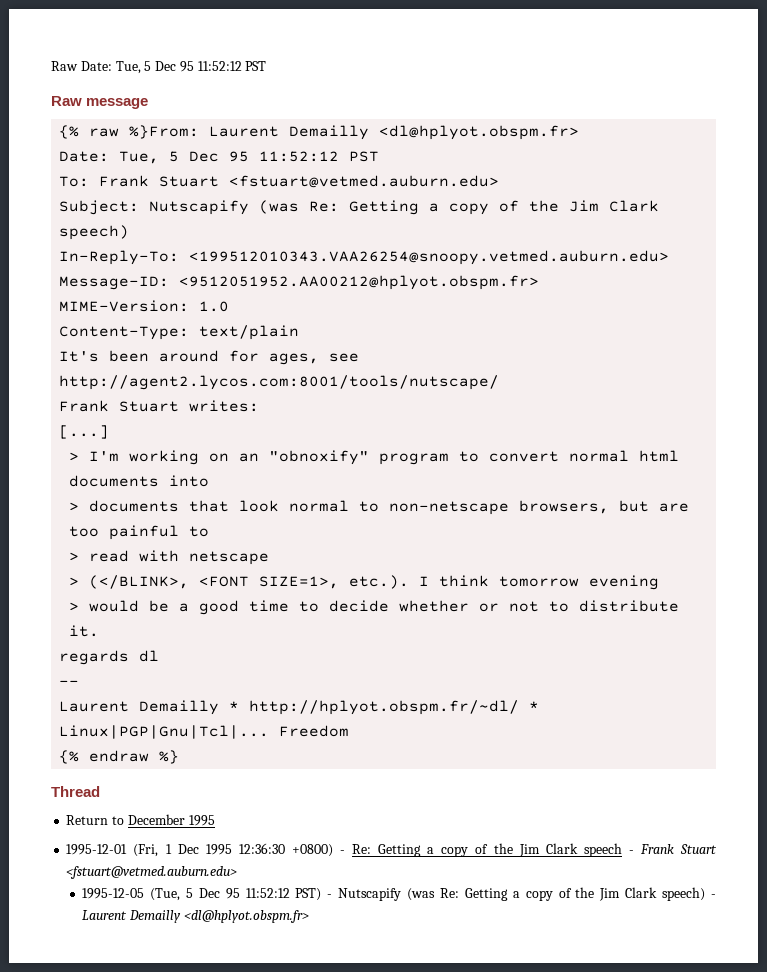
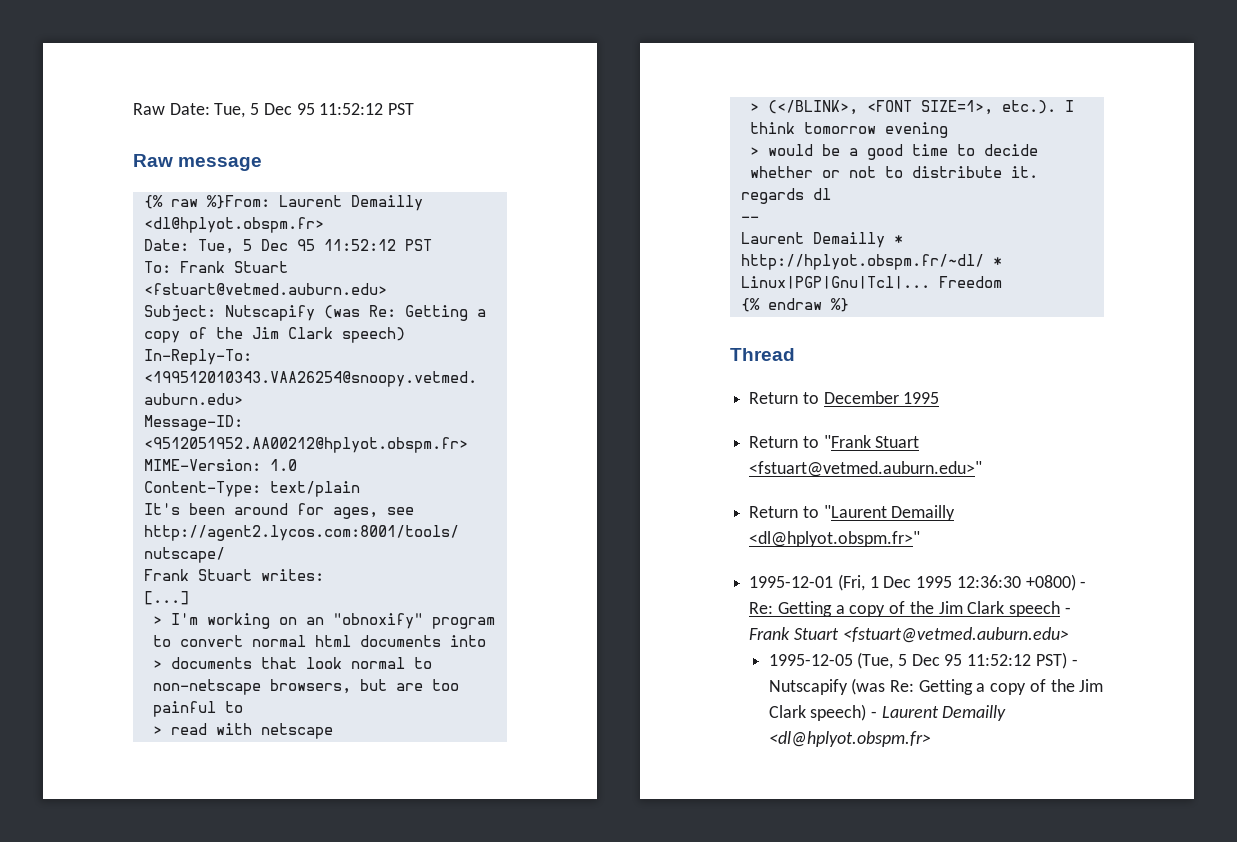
+ Return to "Frank Stuart <fstuart@vetmed.auburn.edu>"
+ Return to "Laurent Demailly <dl@hplyot.obspm.fr>"

